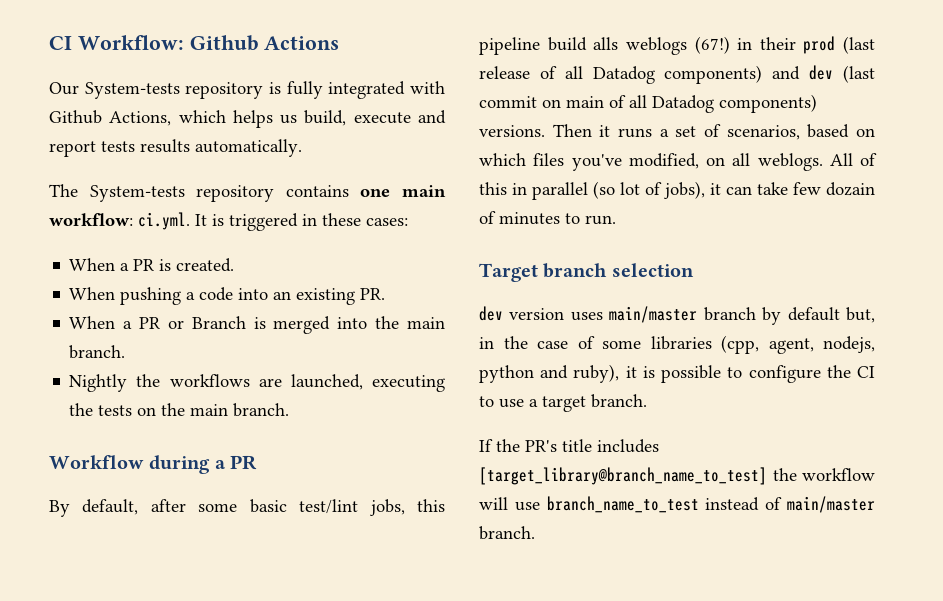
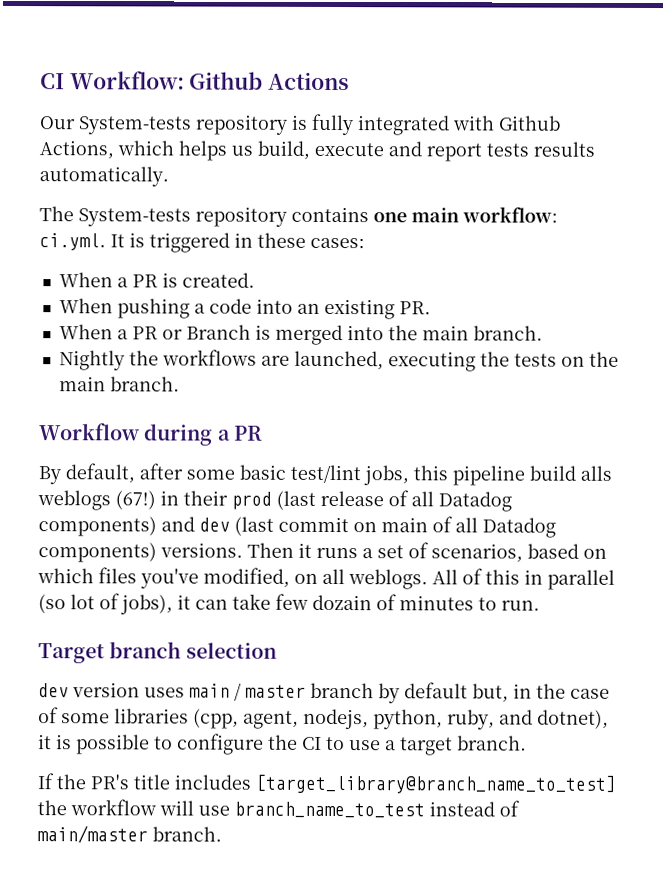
- dev version uses main/master branch by default but, in the case of some libraries (cpp, agent, nodejs, python and ruby), it is possible to configure the CI to use a target branch.
+ dev version uses main / master branch by default but, in the case of some libraries (cpp, agent, nodejs, python, ruby, and dotnet), it is possible to configure the CI to use a target branch.

